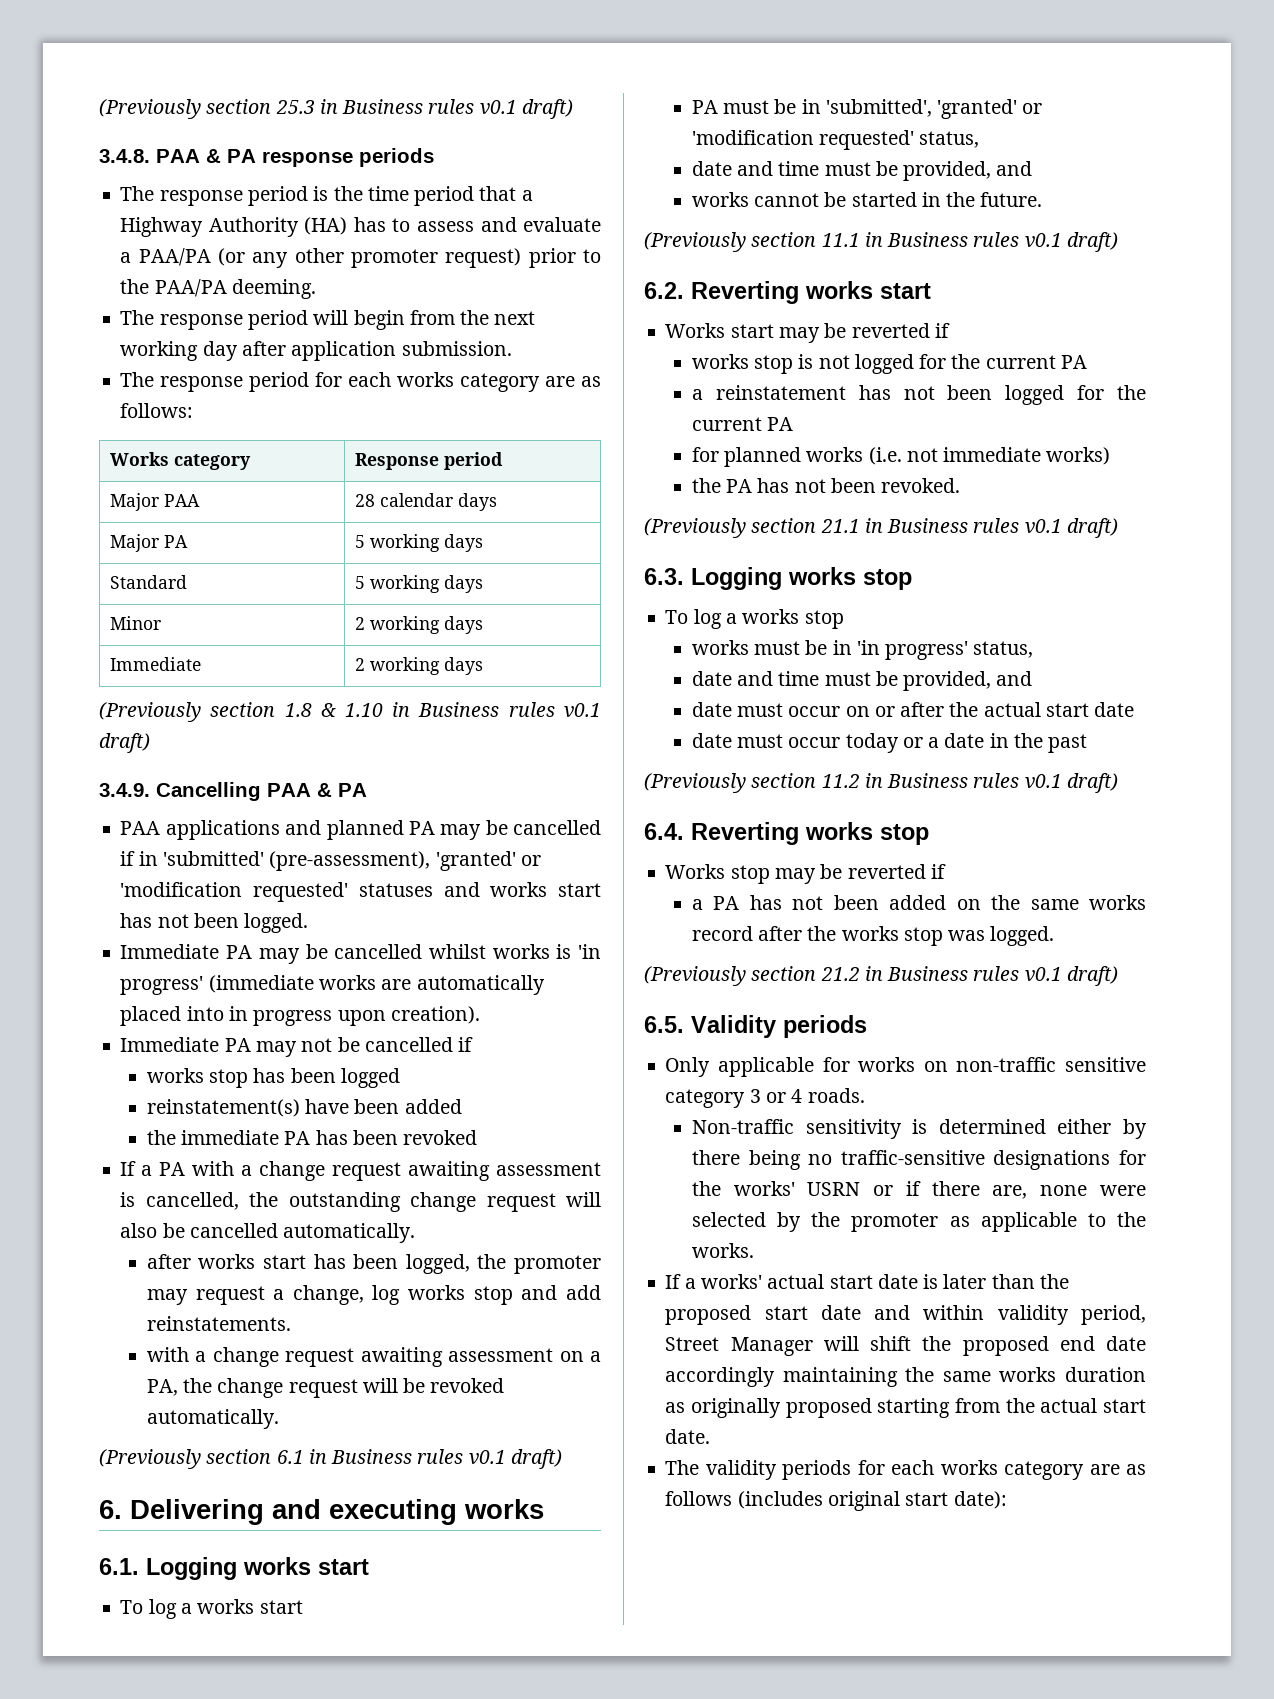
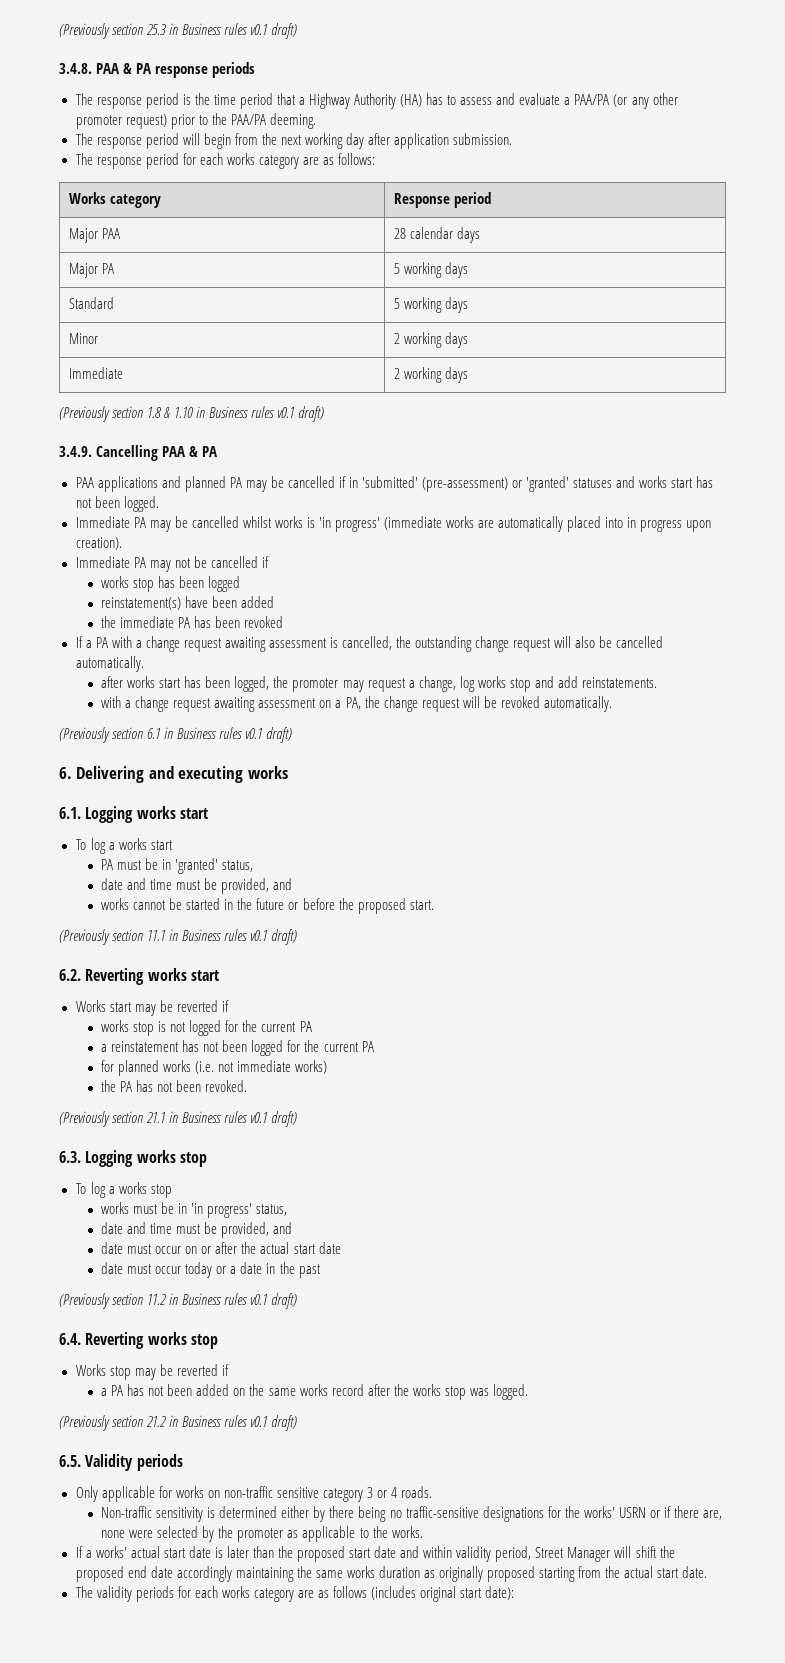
- PAA applications and planned PA may be cancelled if in 'submitted' (pre-assessment), 'granted' or 'modification requested' statuses and works start has not been logged.
+ PAA applications and planned PA may be cancelled if in 'submitted' (pre-assessment) or 'granted' statuses and works start has not been logged.
- PA must be in 'submitted', 'granted' or 'modification requested' status,
+ PA must be in 'granted' status,
- works cannot be started in the future.
+ works cannot be started in the future or before the proposed start.

